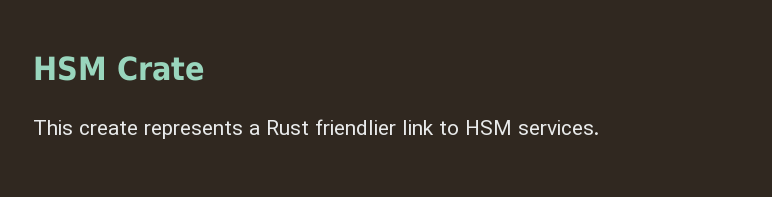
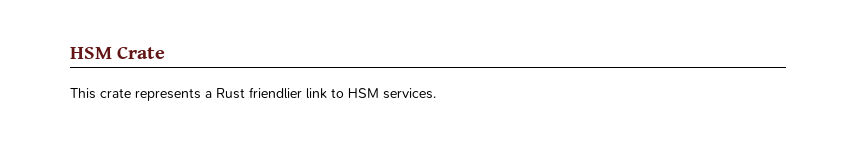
- This create represents a Rust friendlier link to HSM services.
+ This crate represents a Rust friendlier link to HSM services.

